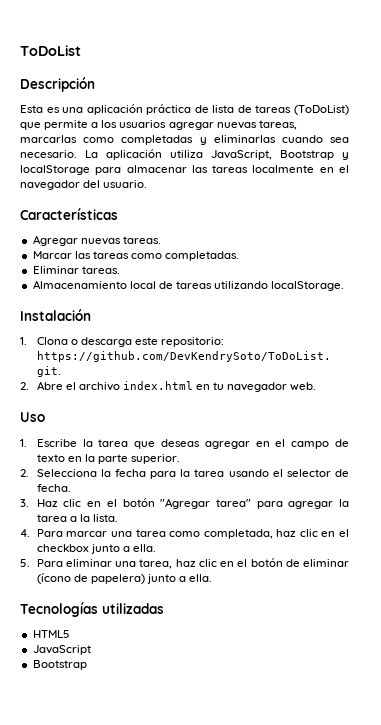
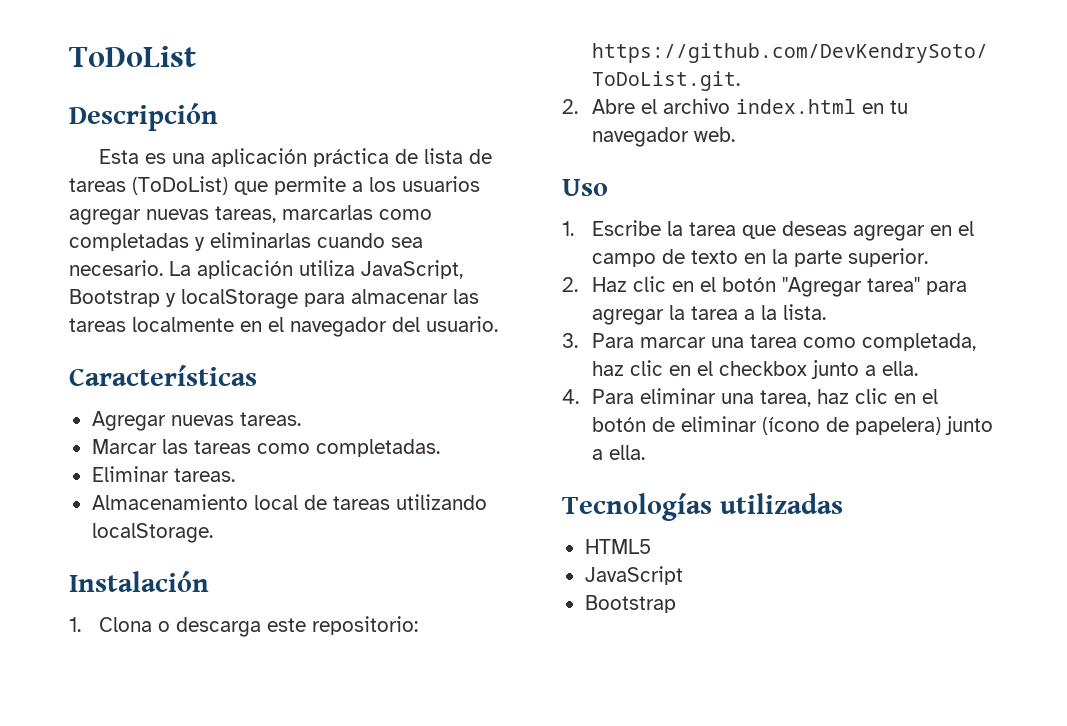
- 2. Selecciona la fecha para la tarea usando el selector de fecha.
- 3. Haz clic en el botón "Agregar tarea" para agregar la tarea a la lista.
+ 2. Haz clic en el botón "Agregar tarea" para agregar la tarea a la lista.
- 4. Para marcar una tarea como completada, haz clic en el checkbox junto a ella.
+ 3. Para marcar una tarea como completada, haz clic en el checkbox junto a ella.
- 5. Para eliminar una tarea, haz clic en el botón de eliminar (ícono de papelera) junto a ella.
+ 4. Para eliminar una tarea, haz clic en el botón de eliminar (ícono de papelera) junto a ella.

